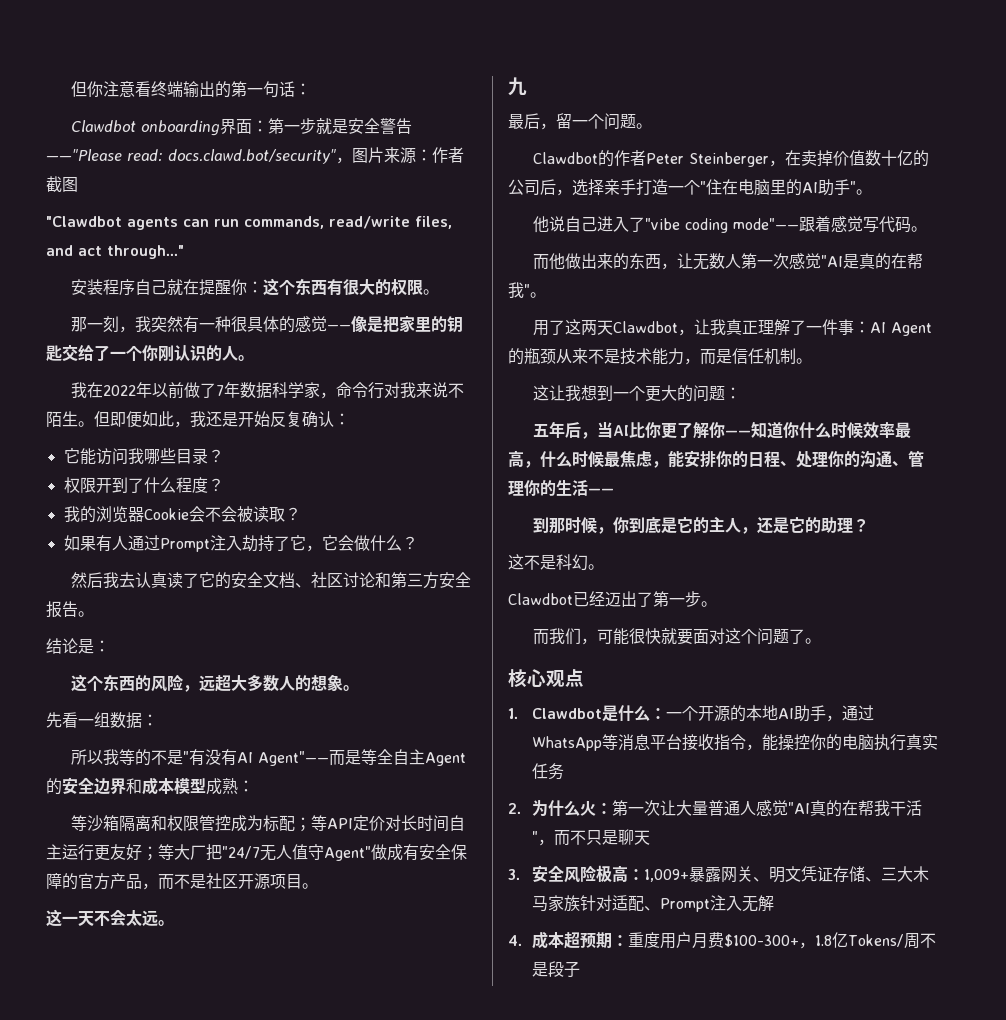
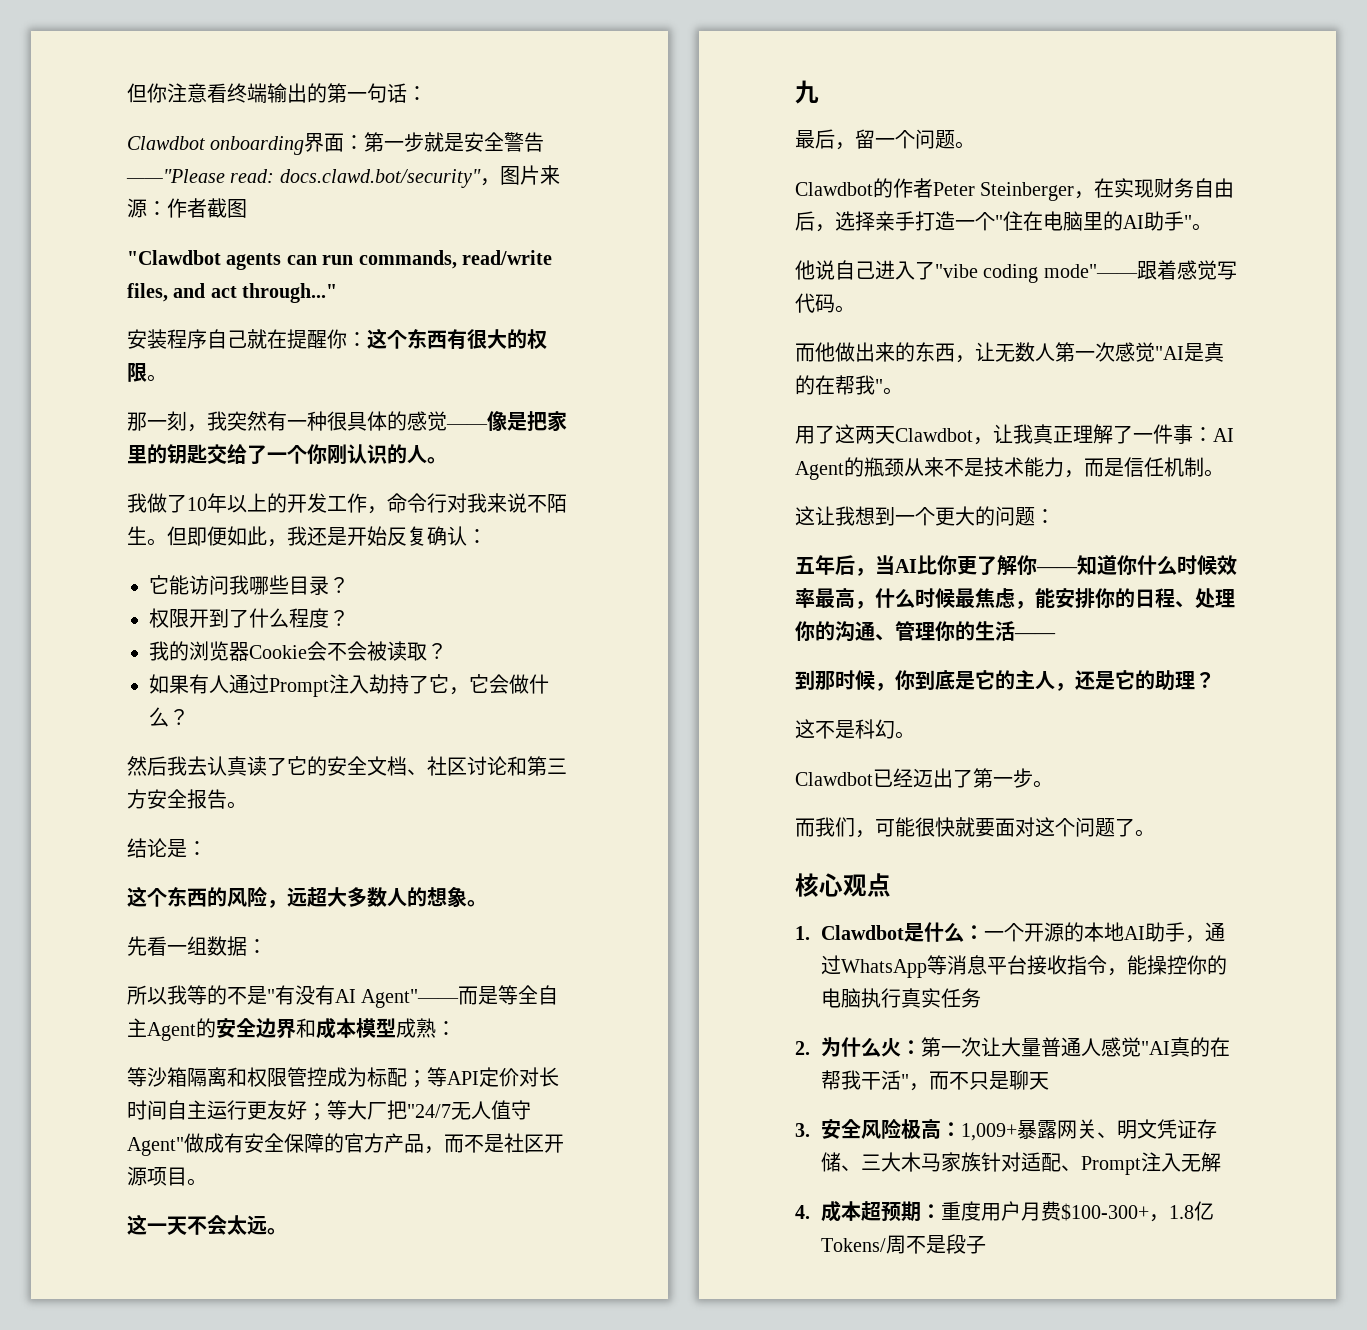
- 我在2022年以前做了7年数据科学家，命令行对我来说不陌生。
+ 我做了10年以上的开发工作，命令行对我来说不陌生。
- Clawdbot的作者Peter Steinberger，在卖掉价值数十亿的公司后，选择亲手打造一个"住在电脑里的AI助手"。
+ Clawdbot的作者Peter Steinberger，在实现财务自由后，选择亲手打造一个"住在电脑里的AI助手"。

